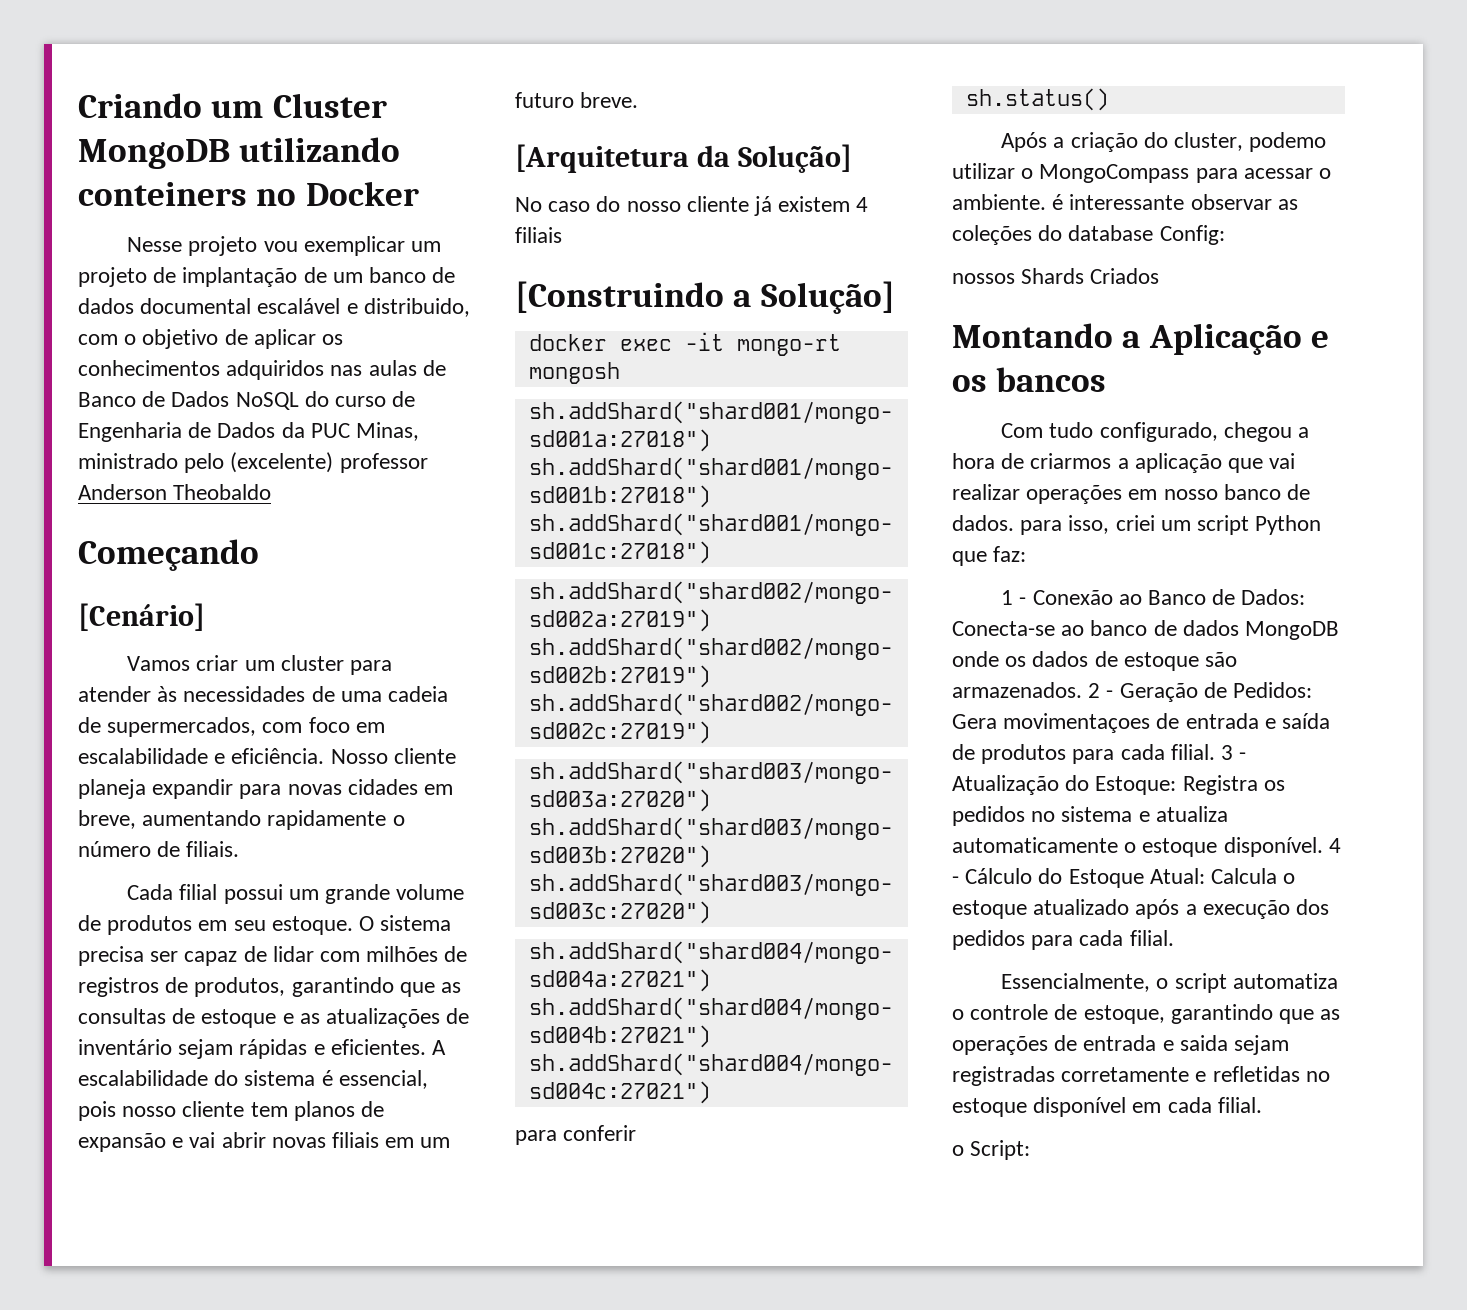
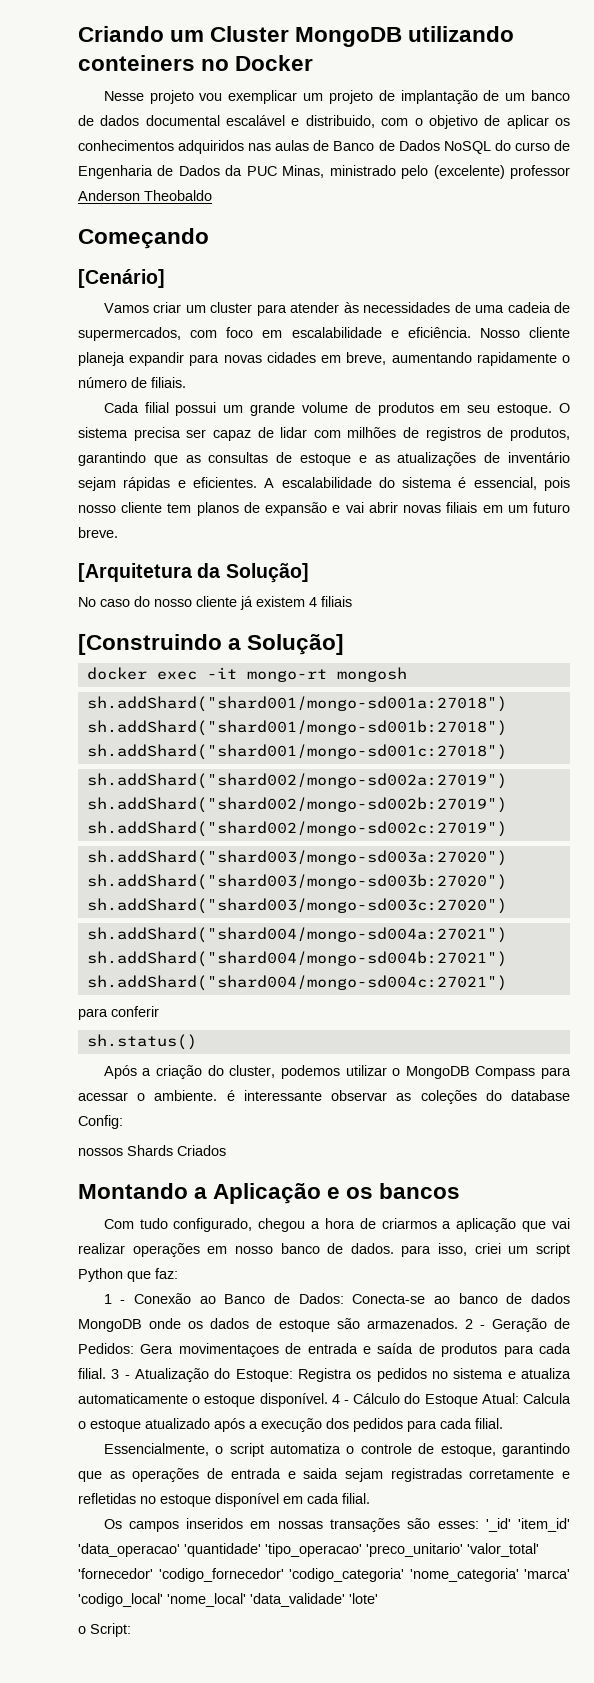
- Após a criação do cluster, podemo utilizar o MongoCompass para acessar o ambiente. é interessante observar as coleções do database Config:
+ Após a criação do cluster, podemos utilizar o MongoDB Compass para acessar o ambiente. é interessante observar as coleções do database Config:
+ Os campos inseridos em nossas transações são esses: '_id' 'item_id' 'data_operacao' 'quantidade' 'tipo_operacao' 'preco_unitario' 'valor_total' 'fornecedor' 'codigo_fornecedor' 'codigo_categoria' 'nome_categoria' 'marca' 'codigo_local' 'nome_local' 'data_validade' 'lote'

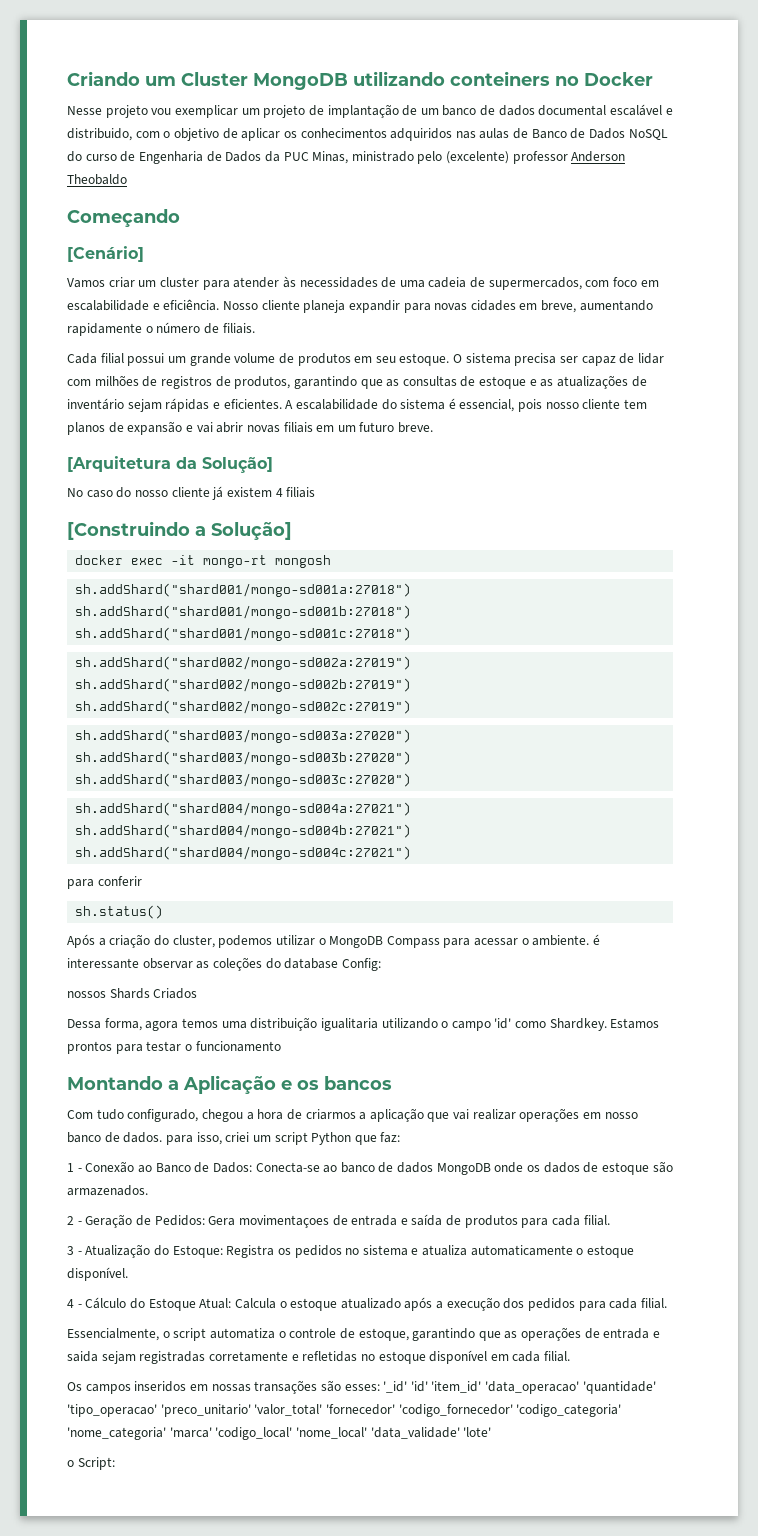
+ Dessa forma, agora temos uma distribuição igualitaria utilizando o campo 'id' como Shardkey. Estamos prontos para testar o funcionamento
- Conecta-se ao banco de dados MongoDB onde os dados de estoque são armazenados. 2 - Geração de Pedidos:
+ Conecta-se ao banco de dados MongoDB onde os dados de estoque são armazenados.
+ 2 - Geração de Pedidos:
- Gera movimentaçoes de entrada e saída de produtos para cada filial. 3 - Atualização do Estoque:
+ Gera movimentaçoes de entrada e saída de produtos para cada filial.
+ 3 - Atualização do Estoque:
- Registra os pedidos no sistema e atualiza automaticamente o estoque disponível. 4 - Cálculo do Estoque Atual:
+ Registra os pedidos no sistema e atualiza automaticamente o estoque disponível.
+ 4 - Cálculo do Estoque Atual:
- Os campos inseridos em nossas transações são esses: '_id' 'item_id' 'data_operacao' 'quantidade' 'tipo_operacao' 'preco_unitario' 'valor_total' 'fornecedor' 'codigo_fornecedor' 'codigo_categoria' 'nome_categoria' 'marca' 'codigo_local' 'nome_local' 'data_validade' 'lote'
+ Os campos inseridos em nossas transações são esses: '_id' 'id' 'item_id' 'data_operacao' 'quantidade' 'tipo_operacao' 'preco_unitario' 'valor_total' 'fornecedor' 'codigo_fornecedor' 'codigo_categoria' 'nome_categoria' 'marca' 'codigo_local' 'nome_local' 'data_validade' 'lote'

